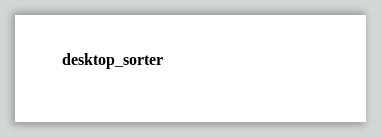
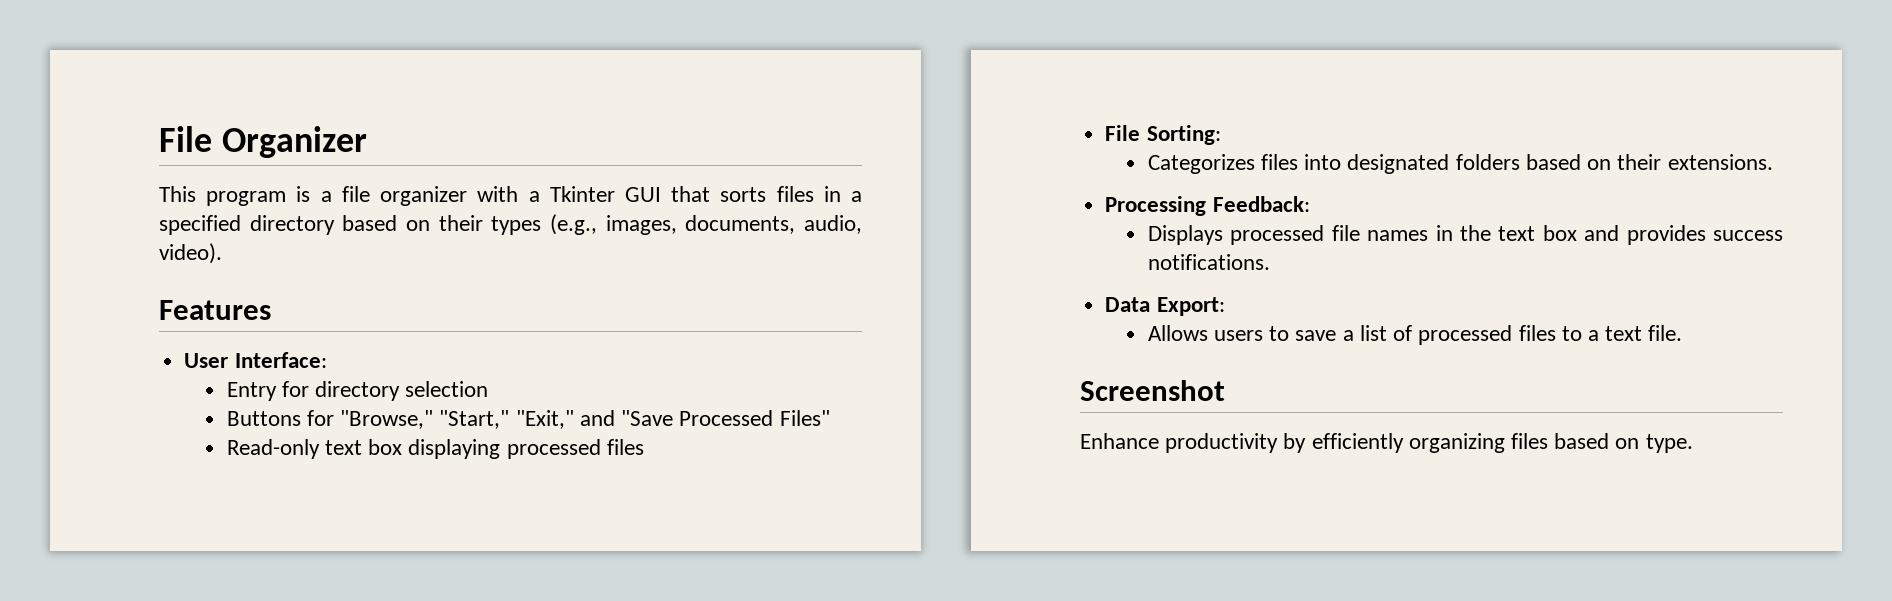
- desktop_sorter
+ File Organizer
+ This program is a file organizer with a Tkinter GUI that sorts files in a specified directory based on their types (e.g., images, documents, audio, video).
+ Features
+ User Interface:
+ Entry for directory selection
+ Buttons for "Browse," "Start," "Exit," and "Save Processed Files"
+ Read-only text box displaying processed files
+ File Sorting:
+ Categorizes files into designated folders based on their extensions.
+ Processing Feedback:
+ Displays processed file names in the text box and provides success notifications.
+ Data Export:
+ Allows users to save a list of processed files to a text file.
+ Screenshot
+ Enhance productivity by efficiently organizing files based on type.

